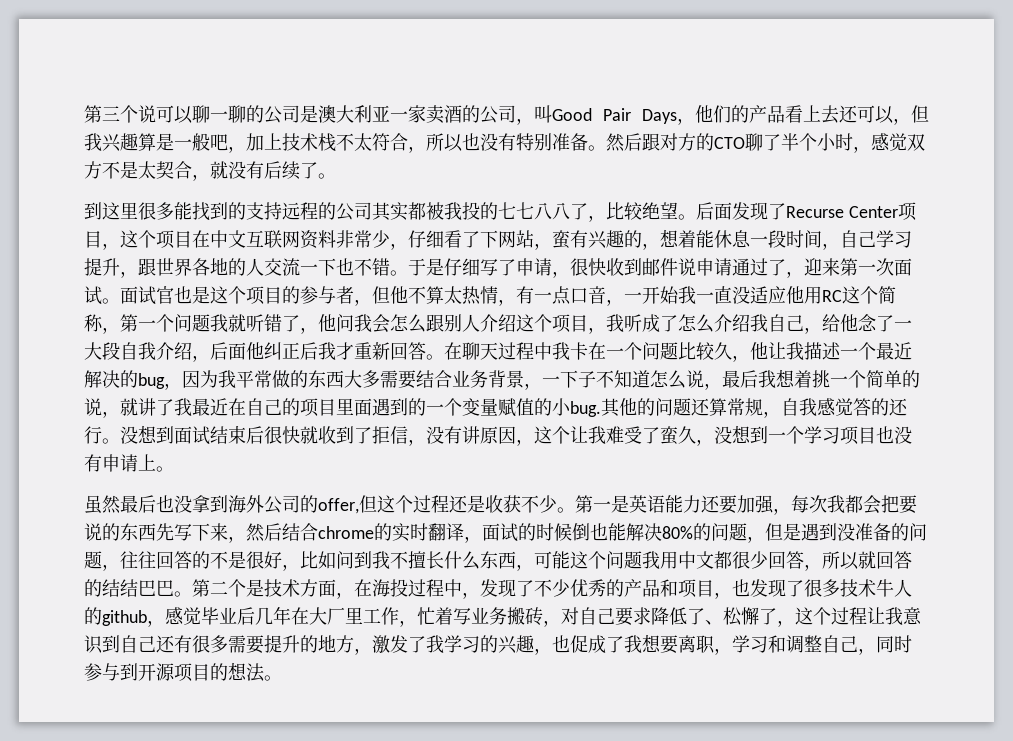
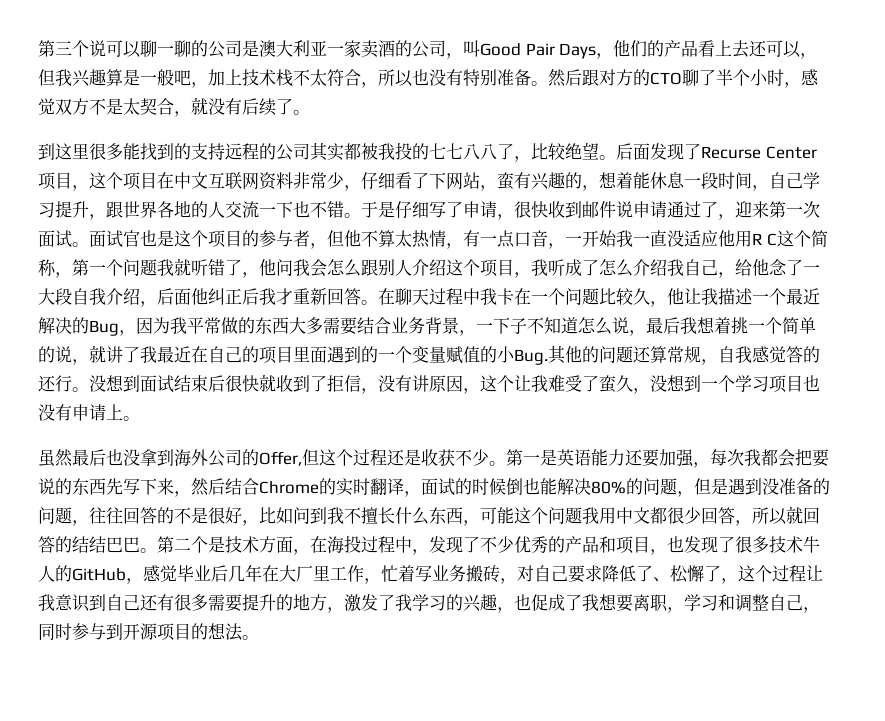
- 面试官也是这个项目的参与者，但他不算太热情，有一点口音，一开始我一直没适应他用RC这个简称，第一个问题我就听错了，他问我会怎么跟别人介绍这个项目，我听成了怎么介绍我自己，给他念了一大段自我介绍，后面他纠正后我才重新回答。
+ 面试官也是这个项目的参与者，但他不算太热情，有一点口音，一开始我一直没适应他用R C这个简称，第一个问题我就听错了，他问我会怎么跟别人介绍这个项目，我听成了怎么介绍我自己，给他念了一大段自我介绍，后面他纠正后我才重新回答。
- 在聊天过程中我卡在一个问题比较久，他让我描述一个最近解决的bug，因为我平常做的东西大多需要结合业务背景，一下子不知道怎么说，最后我想着挑一个简单的说，就讲了我最近在自己的项目里面遇到的一个变量赋值的小bug.其他的问题还算常规，自我感觉答的还行。
+ 在聊天过程中我卡在一个问题比较久，他让我描述一个最近解决的Bug，因为我平常做的东西大多需要结合业务背景，一下子不知道怎么说，最后我想着挑一个简单的说，就讲了我最近在自己的项目里面遇到的一个变量赋值的小Bug.其他的问题还算常规，自我感觉答的还行。
- 虽然最后也没拿到海外公司的offer,但这个过程还是收获不少。
+ 虽然最后也没拿到海外公司的Offer,但这个过程还是收获不少。
- 第一是英语能力还要加强，每次我都会把要说的东西先写下来，然后结合chrome的实时翻译，面试的时候倒也能解决80%的问题，但是遇到没准备的问题，往往回答的不是很好，比如问到我不擅长什么东西，可能这个问题我用中文都很少回答，所以就回答的结结巴巴。
+ 第一是英语能力还要加强，每次我都会把要说的东西先写下来，然后结合Chrome的实时翻译，面试的时候倒也能解决80%的问题，但是遇到没准备的问题，往往回答的不是很好，比如问到我不擅长什么东西，可能这个问题我用中文都很少回答，所以就回答的结结巴巴。
- 第二个是技术方面，在海投过程中，发现了不少优秀的产品和项目，也发现了很多技术牛人的github，感觉毕业后几年在大厂里工作，忙着写业务搬砖，对自己要求降低了、松懈了，这个过程让我意识到自己还有很多需要提升的地方，激发了我学习的兴趣，也促成了我想要离职，学习和调整自己，同时参与到开源项目的想法。
+ 第二个是技术方面，在海投过程中，发现了不少优秀的产品和项目，也发现了很多技术牛人的GitHub，感觉毕业后几年在大厂里工作，忙着写业务搬砖，对自己要求降低了、松懈了，这个过程让我意识到自己还有很多需要提升的地方，激发了我学习的兴趣，也促成了我想要离职，学习和调整自己，同时参与到开源项目的想法。

